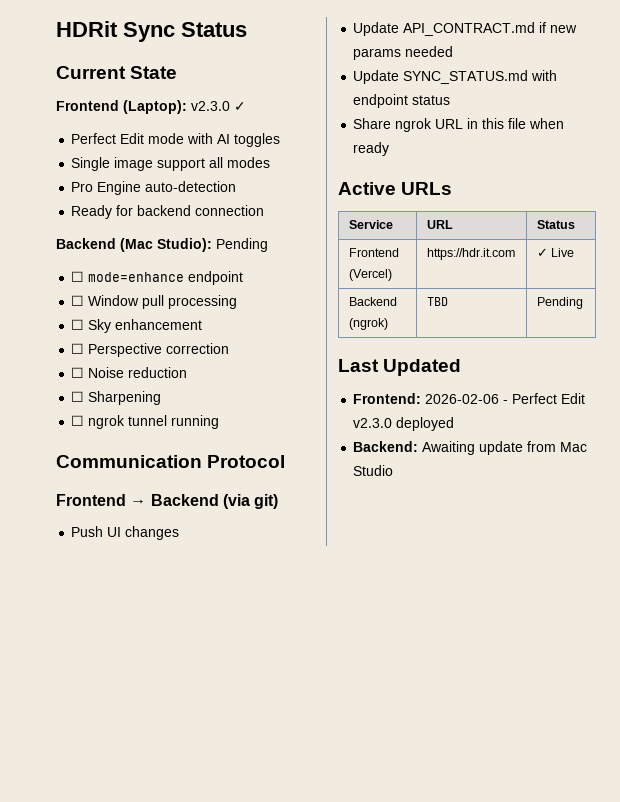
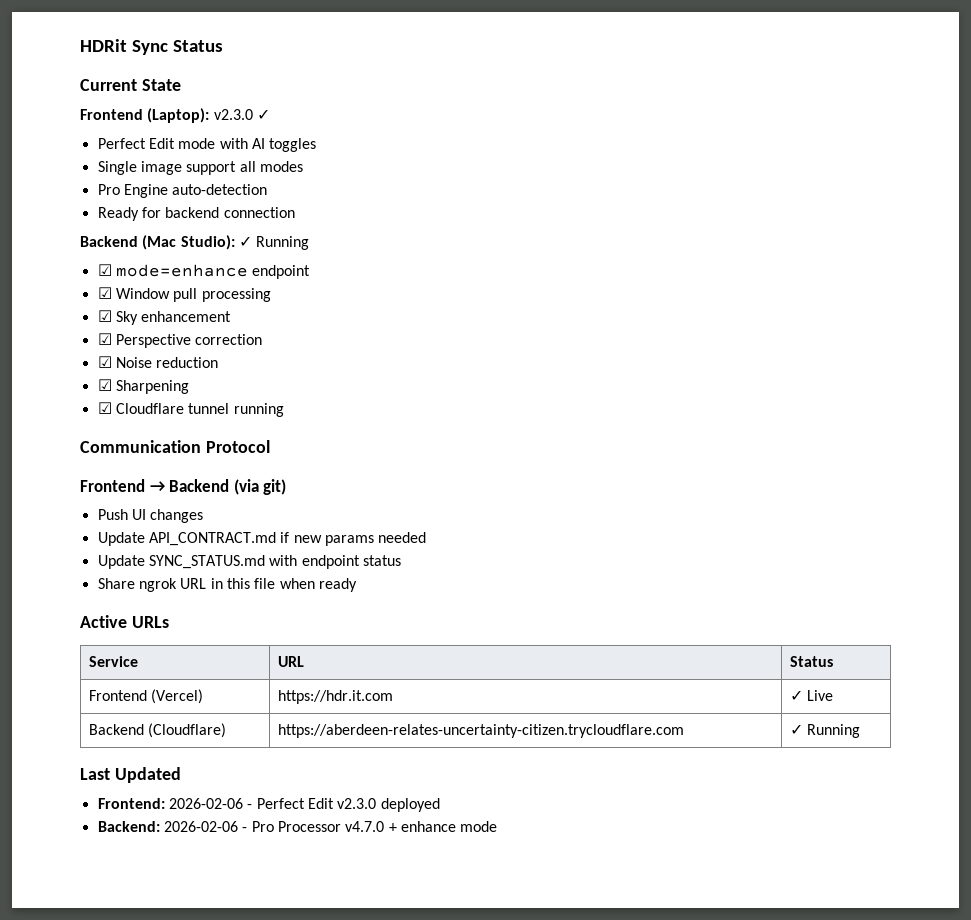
- Backend (Mac Studio): Pending
- ☐ mode=enhance endpoint
+ Backend (Mac Studio): ✓ Running
+ ☑ mode=enhance endpoint
- ☐ Window pull processing
+ ☑ Window pull processing
- ☐ Sky enhancement
+ ☑ Sky enhancement
- ☐ Perspective correction
+ ☑ Perspective correction
- ☐ Noise reduction
+ ☑ Noise reduction
- ☐ Sharpening
+ ☑ Sharpening
- ☐ ngrok tunnel running
+ ☑ Cloudflare tunnel running
- Backend (ngrok) | TBD | Pending
+ Backend (Cloudflare) | https://aberdeen-relates-uncertainty-citizen.trycloudflare.com | ✓ Running
- Backend: Awaiting update from Mac Studio
+ Backend: 2026-02-06 - Pro Processor v4.7.0 + enhance mode

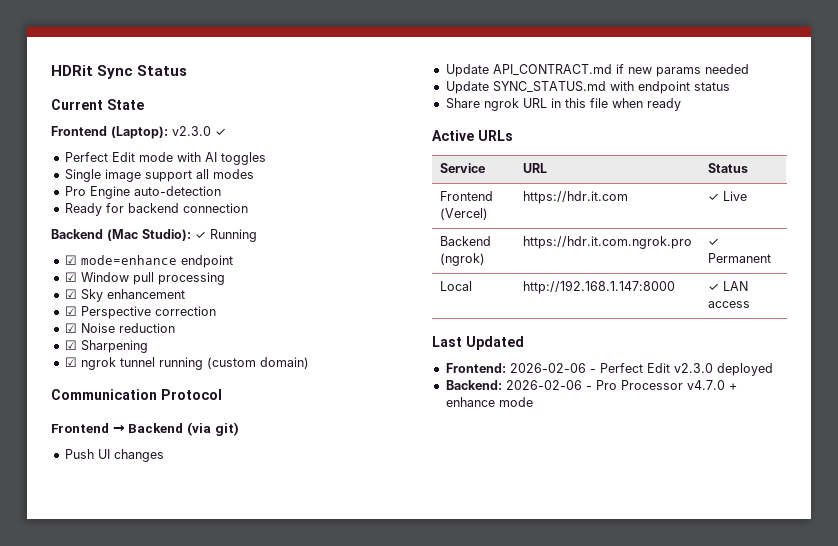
- ☑ Cloudflare tunnel running
+ ☑ ngrok tunnel running (custom domain)
- Backend (Cloudflare) | https://aberdeen-relates-uncertainty-citizen.trycloudflare.com | ✓ Running
+ Backend (ngrok) | https://hdr.it.com.ngrok.pro | ✓ Permanent
+ Local | http://192.168.1.147:8000 | ✓ LAN access

